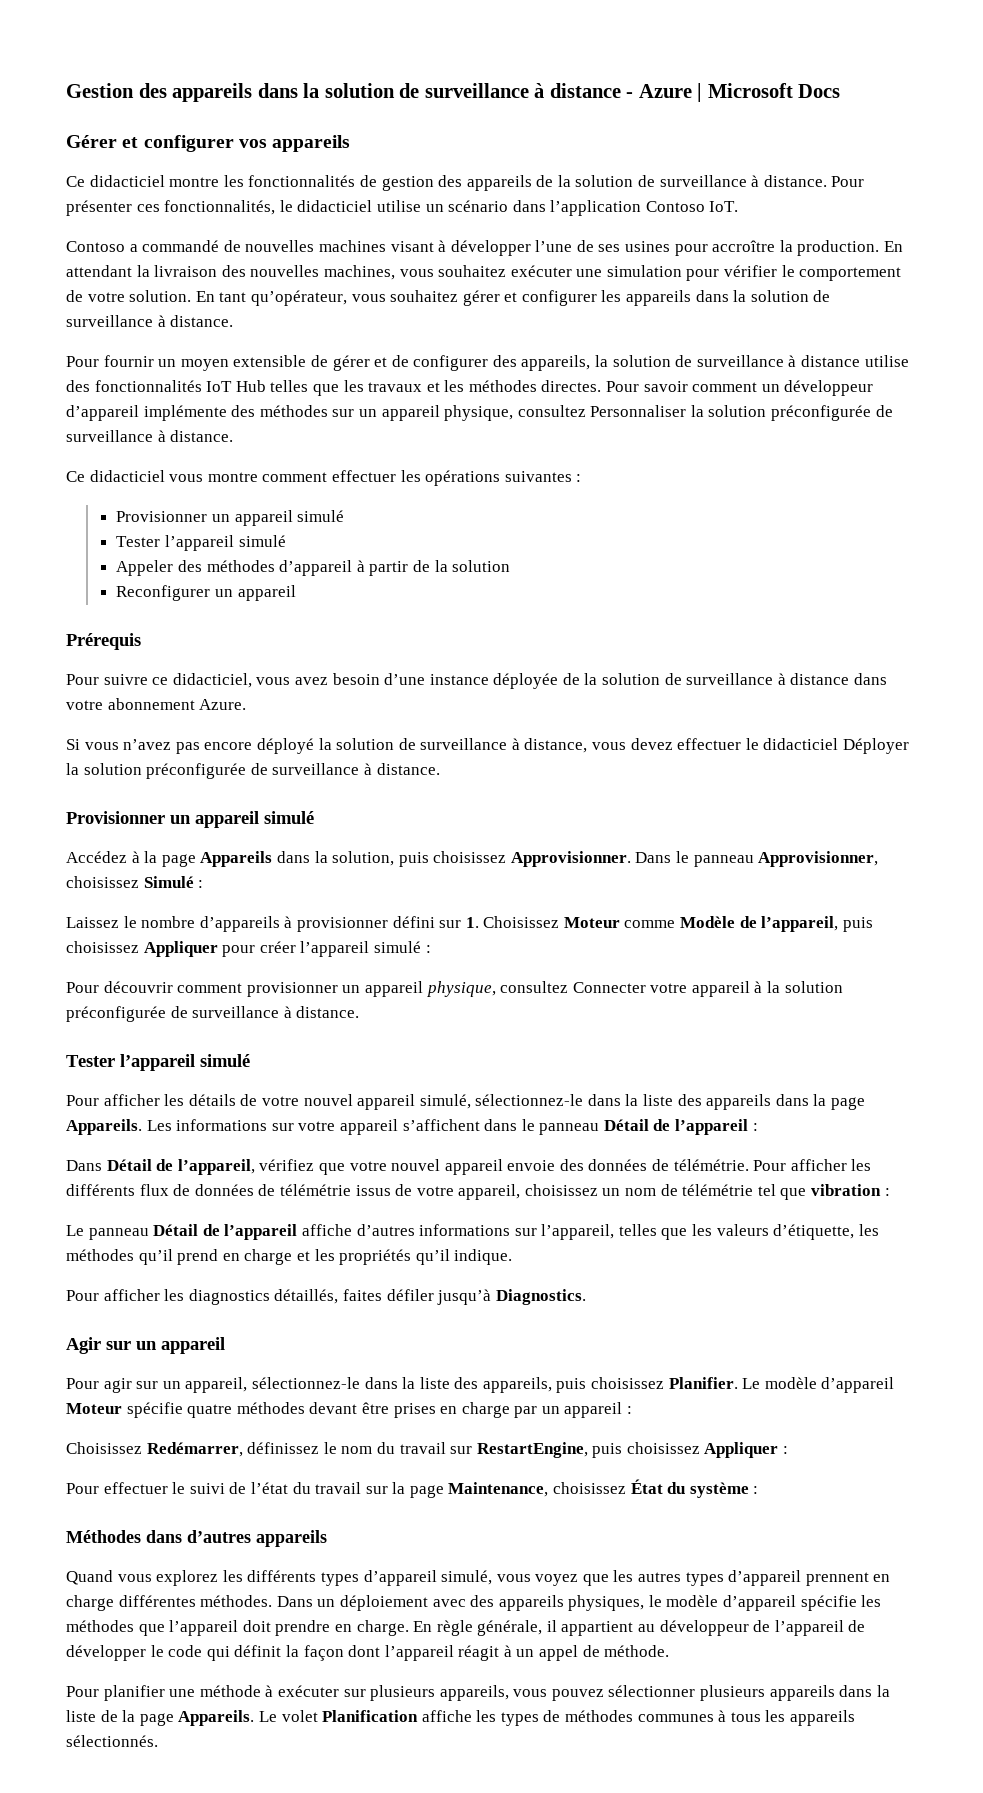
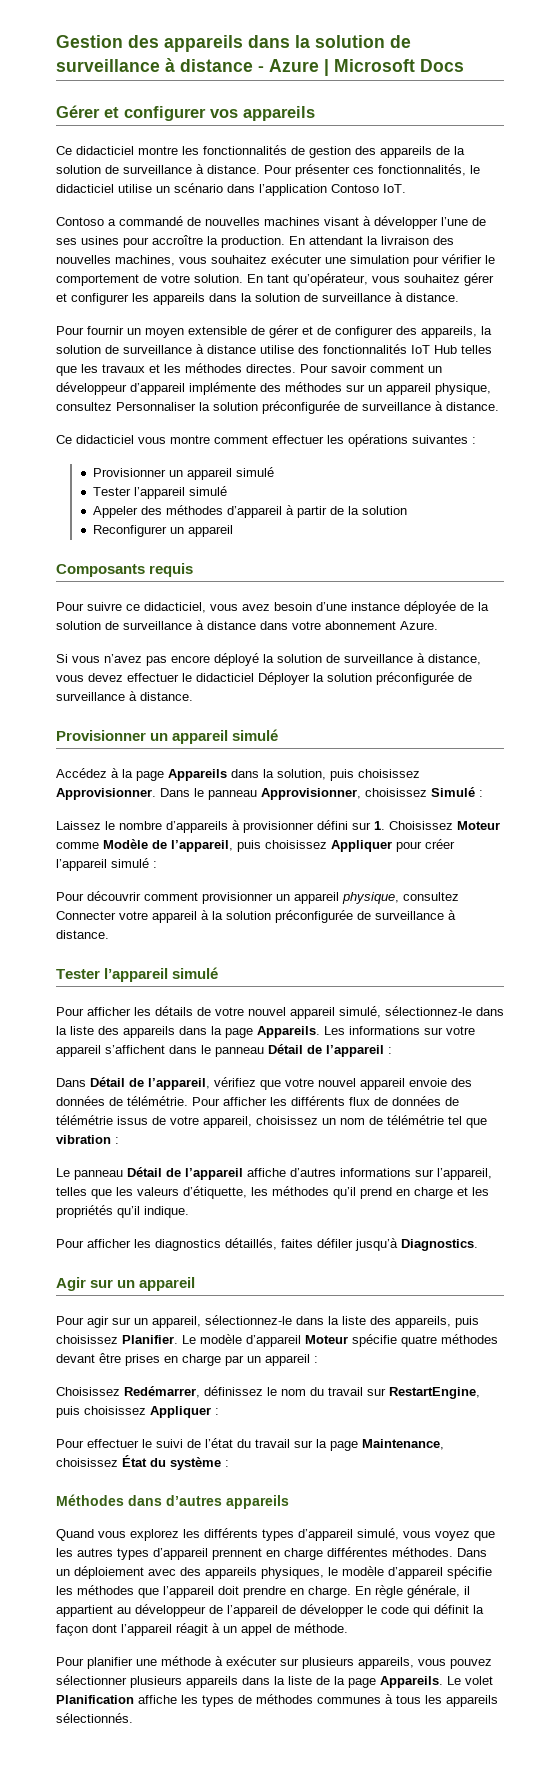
- Prérequis
+ Composants requis

